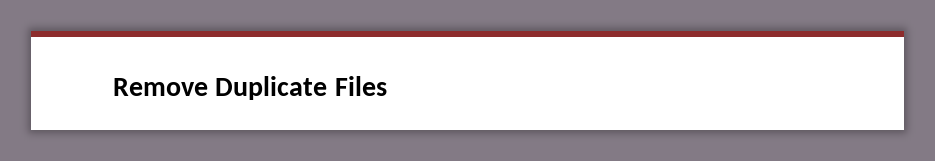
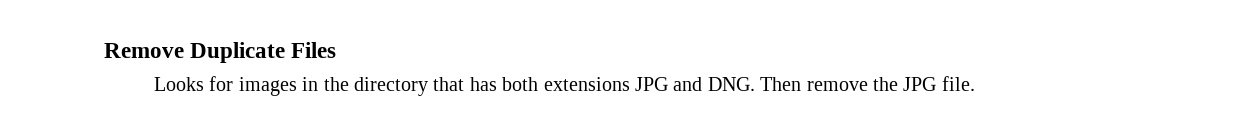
+ Looks for images in the directory that has both extensions JPG and DNG. Then remove the JPG file.

